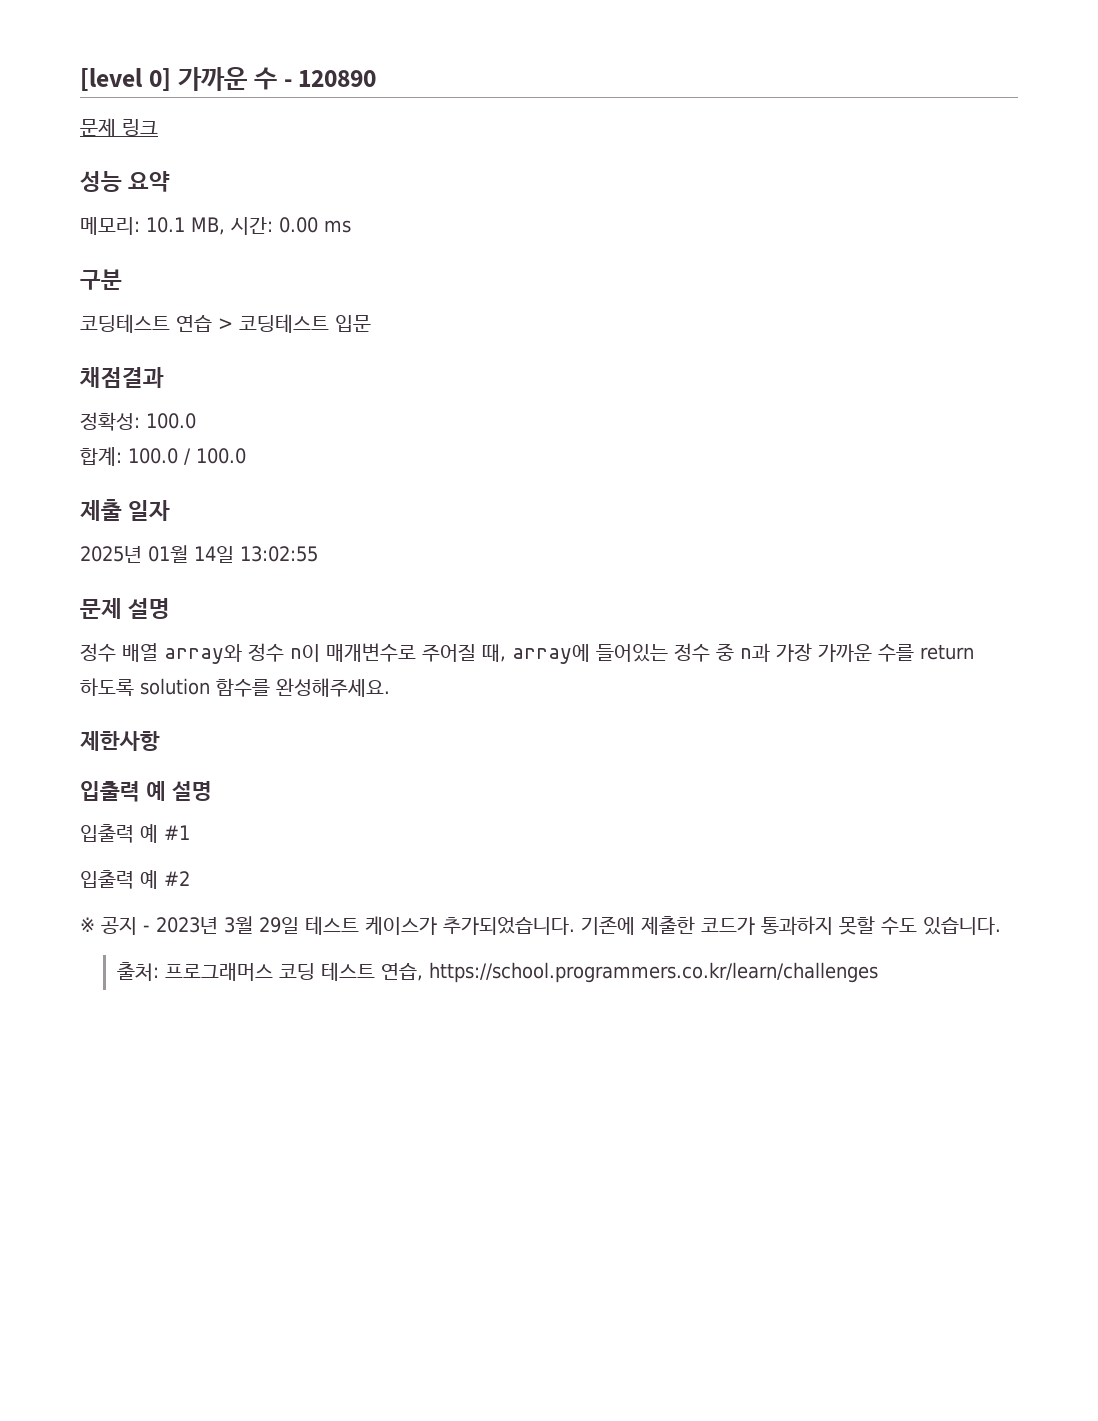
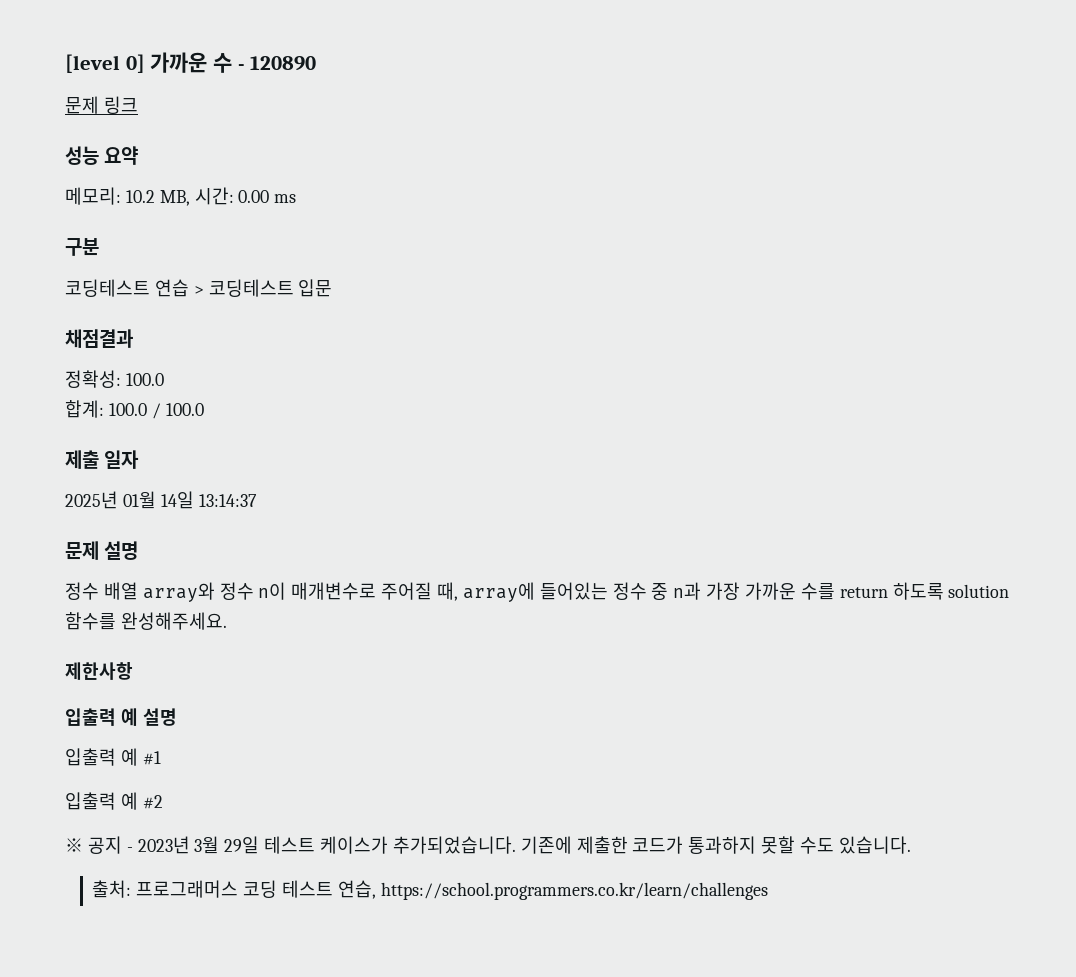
- 메모리: 10.1 MB, 시간: 0.00 ms
+ 메모리: 10.2 MB, 시간: 0.00 ms
- 2025년 01월 14일 13:02:55
+ 2025년 01월 14일 13:14:37

